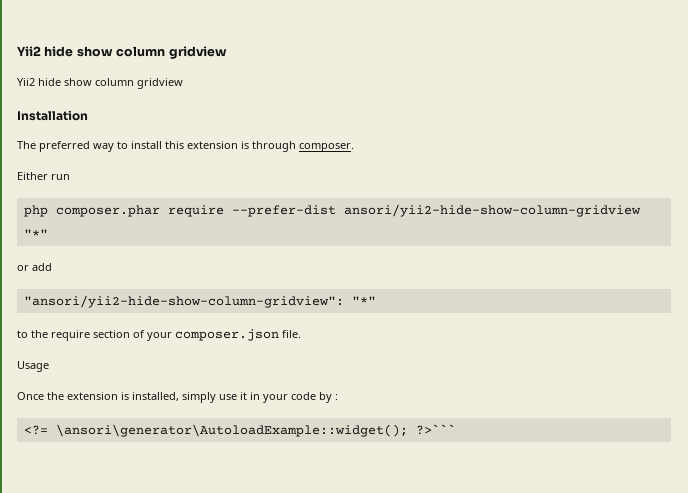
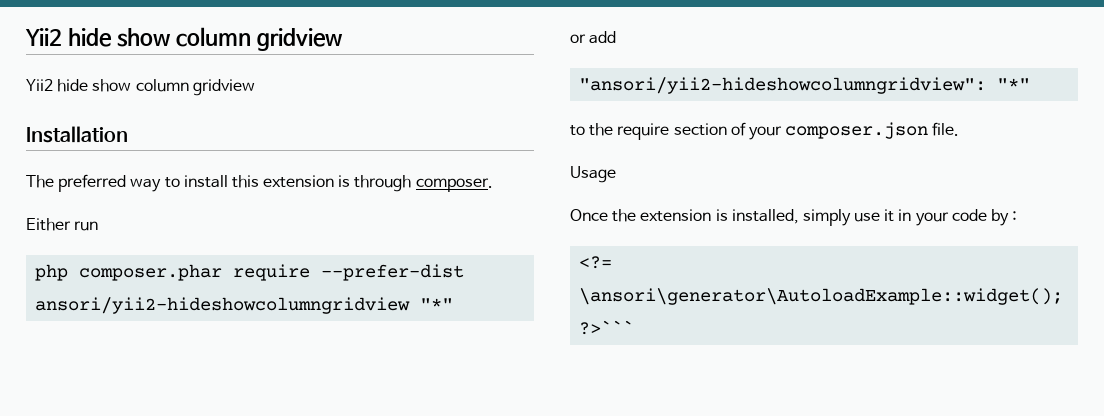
- php composer.phar require --prefer-dist ansori/yii2-hide-show-column-gridview "*"
+ php composer.phar require --prefer-dist ansori/yii2-hideshowcolumngridview "*"
- "ansori/yii2-hide-show-column-gridview": "*"
+ "ansori/yii2-hideshowcolumngridview": "*"

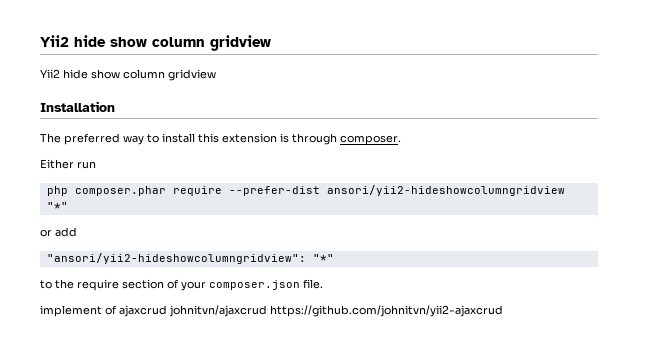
- Usage
- Once the extension is installed, simply use it in your code by :
- <?= \ansori\generator\AutoloadExample::widget(); ?>```
+ implement of ajaxcrud johnitvn/ajaxcrud https://github.com/johnitvn/yii2-ajaxcrud

